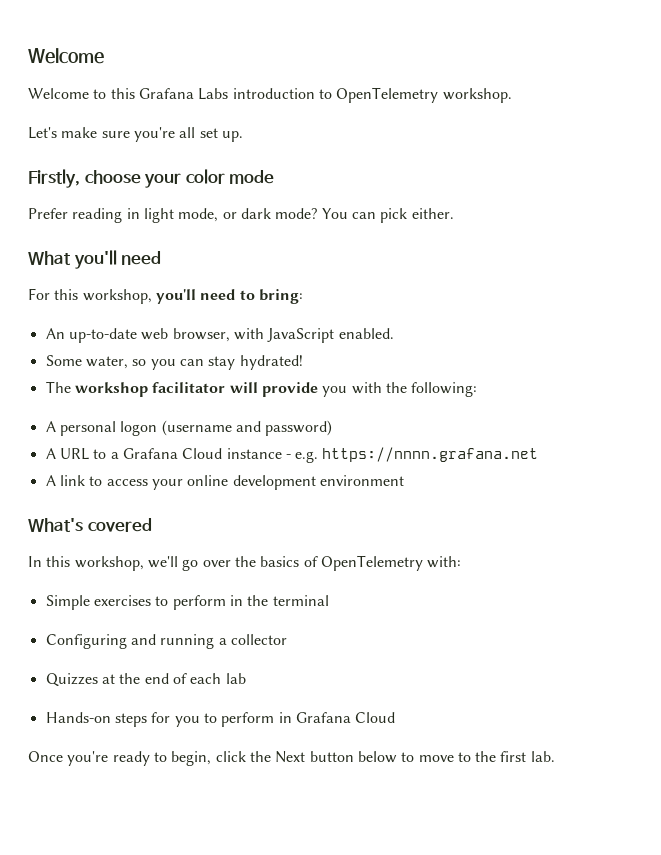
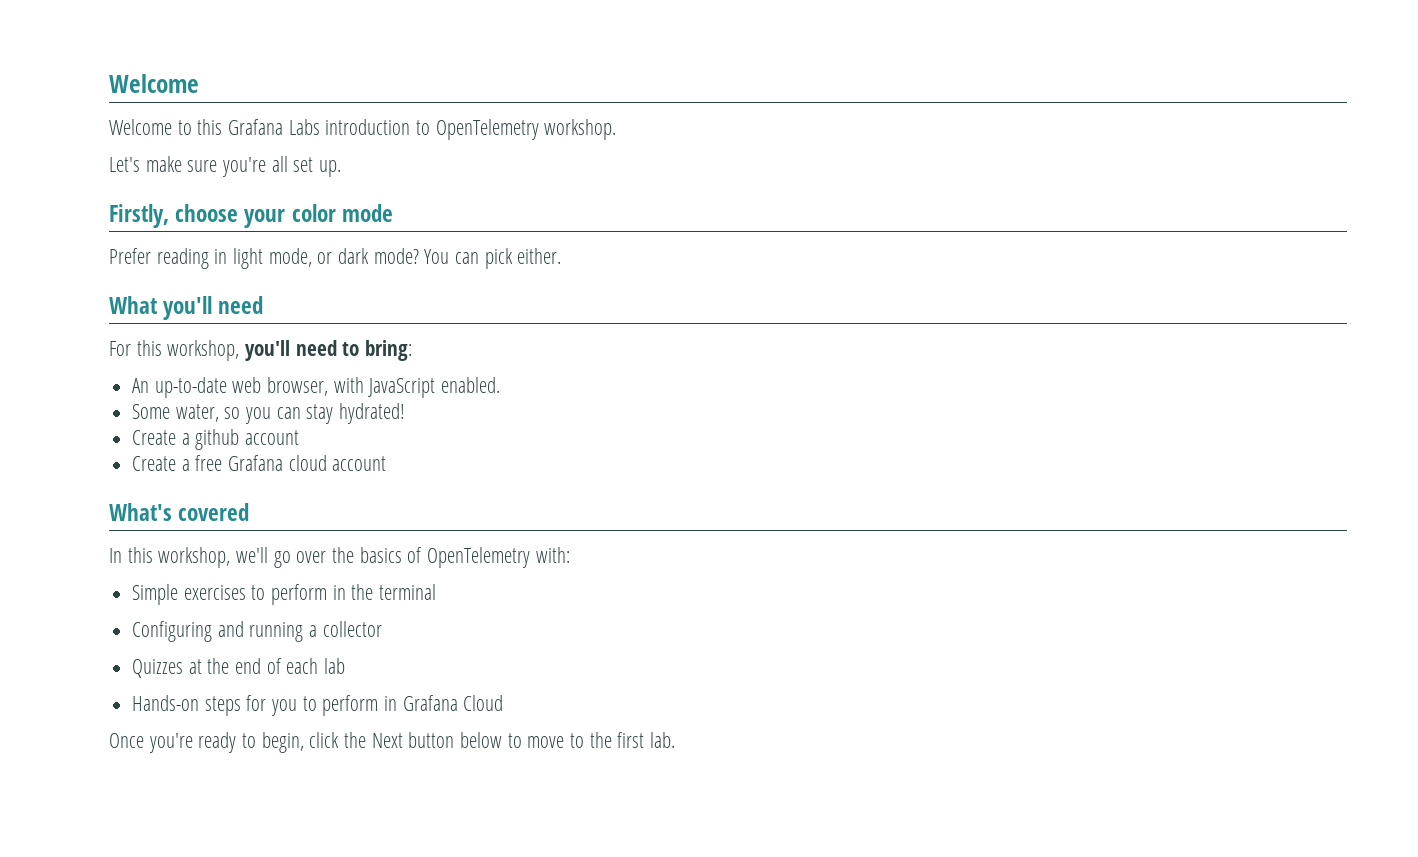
- The workshop facilitator will provide you with the following:
- A personal logon (username and password)
- A URL to a Grafana Cloud instance - e.g. https://nnnn.grafana.net
- A link to access your online development environment
+ Create a github account
+ Create a free Grafana cloud account

